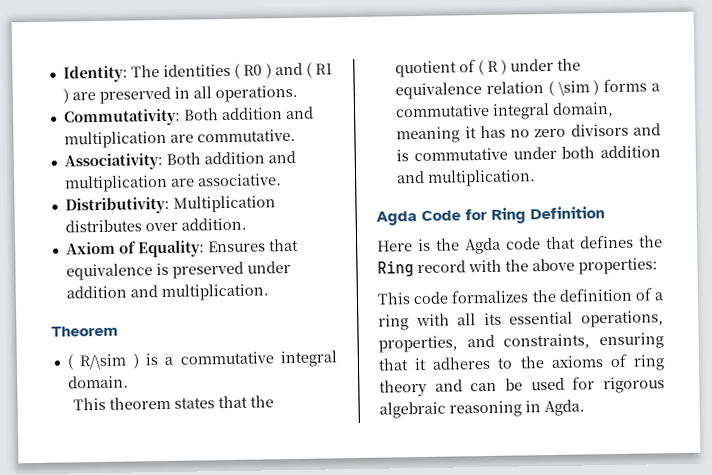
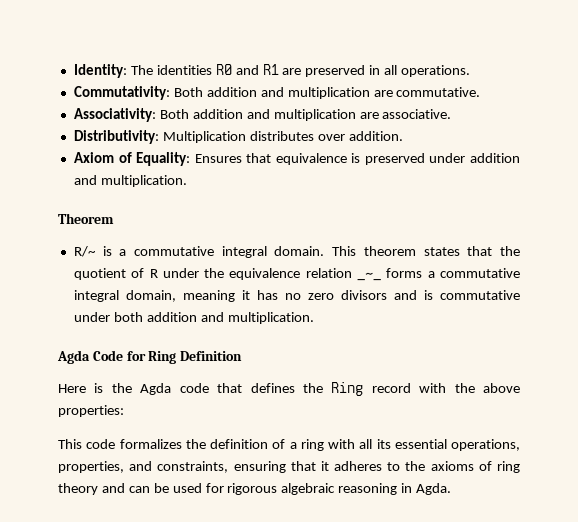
- Identity: The identities ( R0 ) and ( R1 ) are preserved in all operations.
+ Identity: The identities R0 and R1 are preserved in all operations.
- ( R/\sim ) is a commutative integral domain.
- This theorem states that the quotient of ( R ) under the equivalence relation ( \sim ) forms a commutative integral domain, meaning it has no zero divisors and is commutative under both addition and multiplication.
+ R/~ is a commutative integral domain. This theorem states that the quotient of R under the equivalence relation _~_ forms a commutative integral domain, meaning it has no zero divisors and is commutative under both addition and multiplication.

